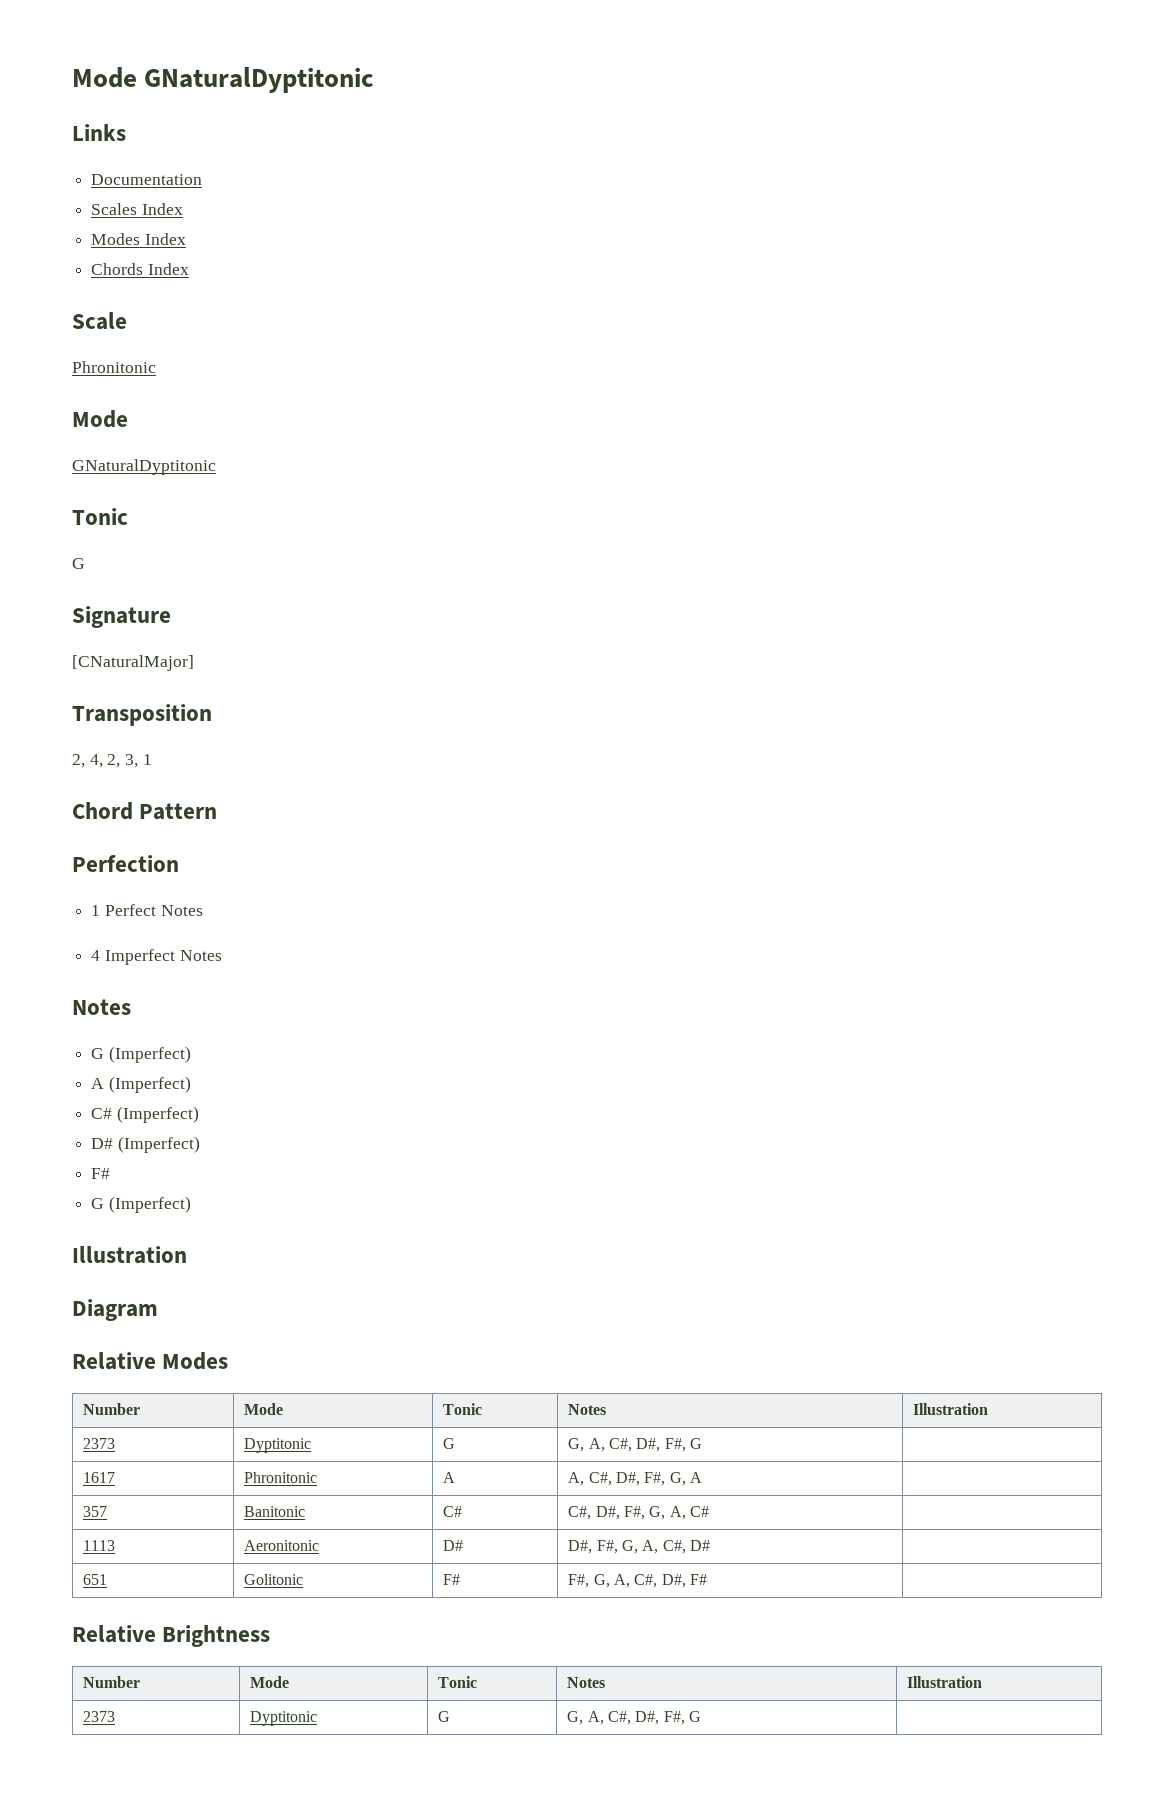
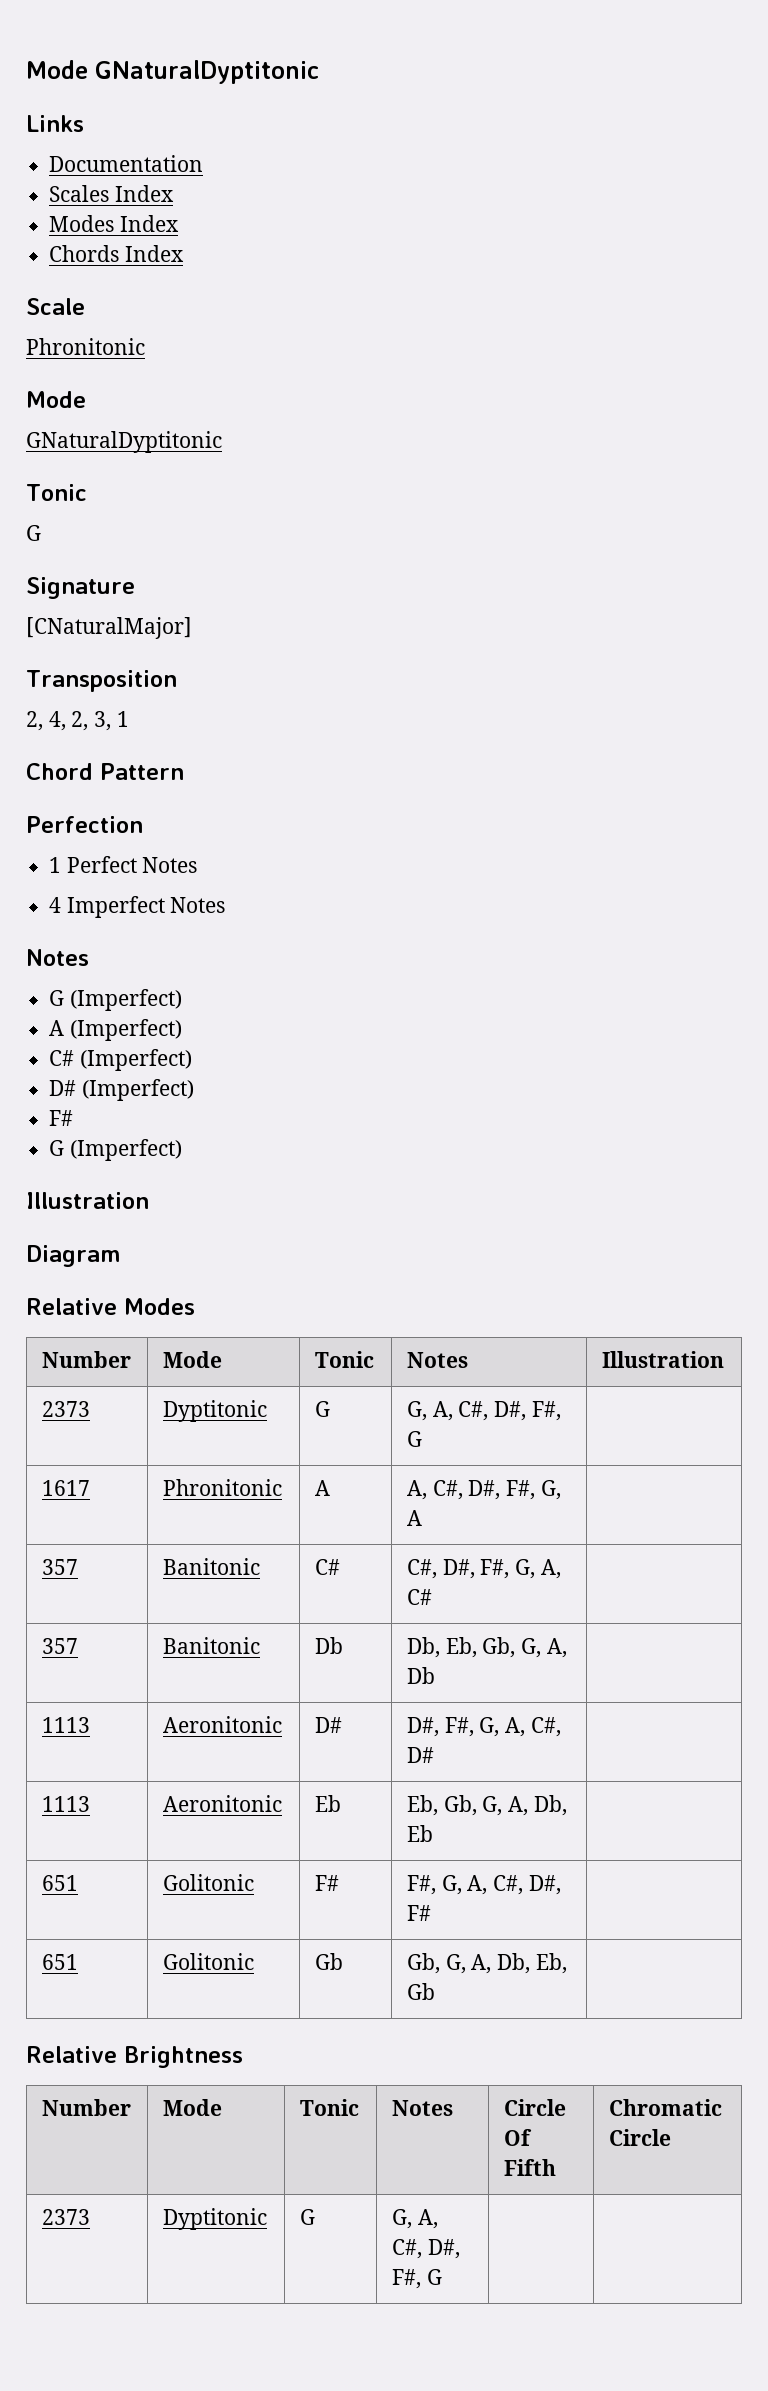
+ 357 | Banitonic | Db | Db, Eb, Gb, G, A, Db |
+ 1113 | Aeronitonic | Eb | Eb, Gb, G, A, Db, Eb |
+ 651 | Golitonic | Gb | Gb, G, A, Db, Eb, Gb |
  Relative Brightness
- Number | Mode | Tonic | Notes | Illustration
- 2373 | Dyptitonic | G | G, A, C#, D#, F#, G |
+ Number | Mode | Tonic | Notes | Circle Of Fifth | Chromatic Circle
+ 2373 | Dyptitonic | G | G, A, C#, D#, F#, G | |

